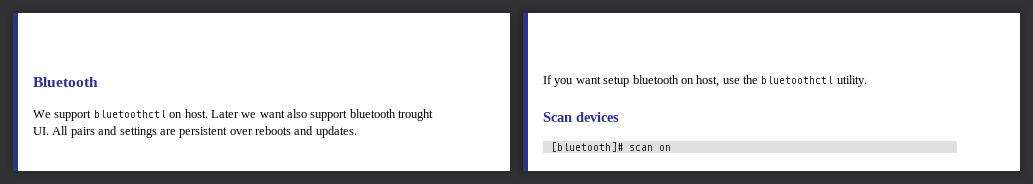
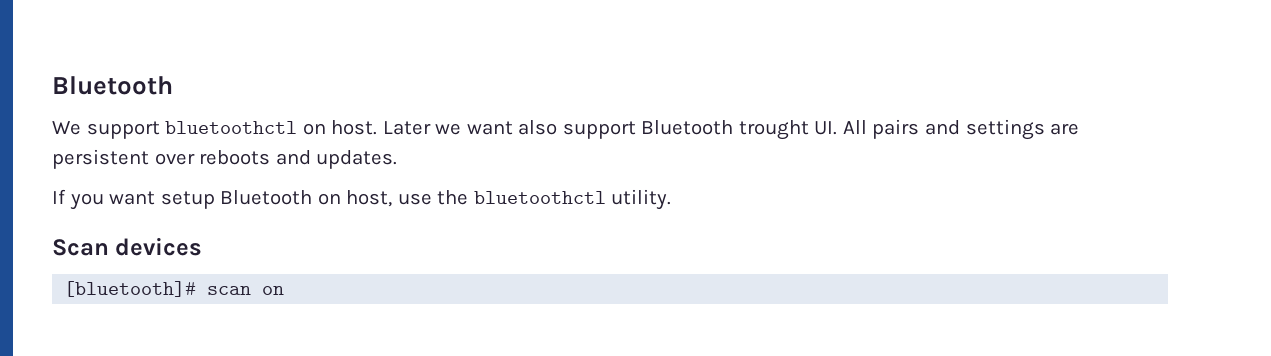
- Later we want also support bluetooth trought UI. All pairs and settings are persistent over reboots and updates.
+ Later we want also support Bluetooth trought UI. All pairs and settings are persistent over reboots and updates.
- If you want setup bluetooth on host, use the bluetoothctl utility.
+ If you want setup Bluetooth on host, use the bluetoothctl utility.

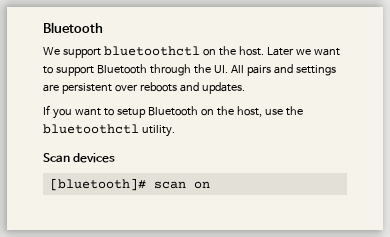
- We support bluetoothctl on host.
+ We support bluetoothctl on the host.
- Later we want also support Bluetooth trought UI. All pairs and settings are persistent over reboots and updates.
+ Later we want to support Bluetooth through the UI. All pairs and settings are persistent over reboots and updates.
- If you want setup Bluetooth on host, use the bluetoothctl utility.
+ If you want to setup Bluetooth on the host, use the bluetoothctl utility.

